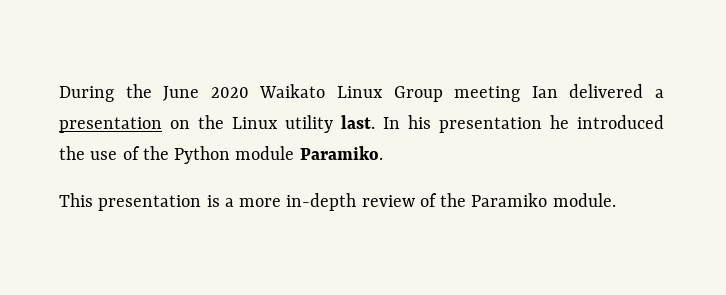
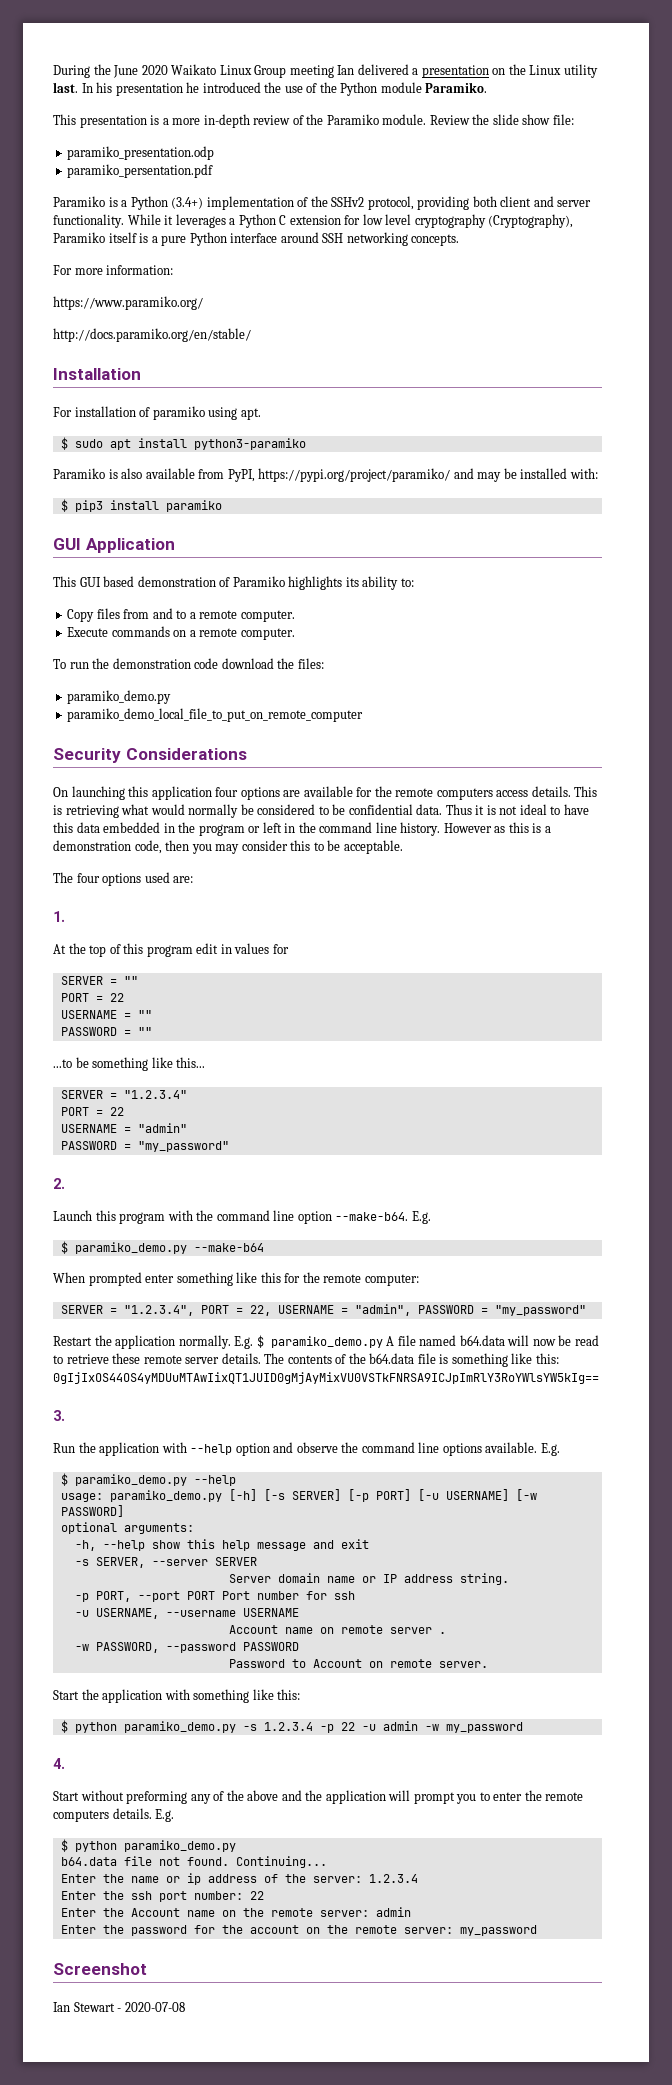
+ Review the slide show file:
+ paramiko_presentation.odp
+ paramiko_persentation.pdf
+ Paramiko is a Python (3.4+) implementation of the SSHv2 protocol, providing both client and server functionality. While it leverages a Python C extension for low level cryptography (Cryptography), Paramiko itself is a pure Python interface around SSH networking concepts.
+ For more information:
+ https://www.paramiko.org/
+ http://docs.paramiko.org/en/stable/
+ Installation
+ For installation of paramiko using apt.
+ $ sudo apt install python3-paramiko
+ Paramiko is also available from PyPI, https://pypi.org/project/paramiko/ and may be installed with:
+ $ pip3 install paramiko
+ GUI Application
+ This GUI based demonstration of Paramiko highlights its ability to:
+ Copy files from and to a remote computer.
+ Execute commands on a remote computer.
+ To run the demonstration code download the files:
+ paramiko_demo.py
+ paramiko_demo_local_file_to_put_on_remote_computer
+ Security Considerations
+ On launching this application four options are available for the remote computers access details. This is retrieving what would normally be considered to be confidential data. Thus it is not ideal to have this data embedded in the program or left in the command line history. However as this is a demonstration code, then you may consider this to be acceptable.
+ The four options used are:
+ 1.
+ At the top of this program edit in values for
+ SERVER = ""
+ PORT = 22
+ USERNAME = ""
+ PASSWORD = ""
+ ...to be something like this...
+ SERVER = "1.2.3.4"
+ PORT = 22
+ USERNAME = "admin"
+ PASSWORD = "my_password"
+ 2.
+ Launch this program with the command line option --make-b64. E.g.
+ $ paramiko_demo.py --make-b64
+ When prompted enter something like this for the remote computer:
+ SERVER = "1.2.3.4", PORT = 22, USERNAME = "admin", PASSWORD = "my_password"
+ Restart the application normally. E.g. $ paramiko_demo.py A file named b64.data will now be read to retrieve these remote server details. The contents of the b64.data file is something like this: 0gIjIxOS44OS4yMDUuMTAwIixQT1JUID0gMjAyMixVU0VSTkFNRSA9ICJpImRlY3RoYWlsYW5kIg==
+ 3.
+ Run the application with --help option and observe the command line options available. E.g.
+ $ paramiko_demo.py --help
+ usage: paramiko_demo.py [-h] [-s SERVER] [-p PORT] [-u USERNAME] [-w PASSWORD]
+ optional arguments:
+ -h, --help show this help message and exit
+ -s SERVER, --server SERVER
+ Server domain name or IP address string.
+ -p PORT, --port PORT Port number for ssh
+ -u USERNAME, --username USERNAME
+ Account name on remote server .
+ -w PASSWORD, --password PASSWORD
+ Password to Account on remote server.
+ Start the application with something like this:
+ $ python paramiko_demo.py -s 1.2.3.4 -p 22 -u admin -w my_password
+ 4.
+ Start without preforming any of the above and the application will prompt you to enter the remote computers details. E.g.
+ $ python paramiko_demo.py
+ b64.data file not found. Continuing...
+ Enter the name or ip address of the server: 1.2.3.4
+ Enter the ssh port number: 22
+ Enter the Account name on the remote server: admin
+ Enter the password for the account on the remote server: my_password
+ Screenshot
+ Ian Stewart - 2020-07-08

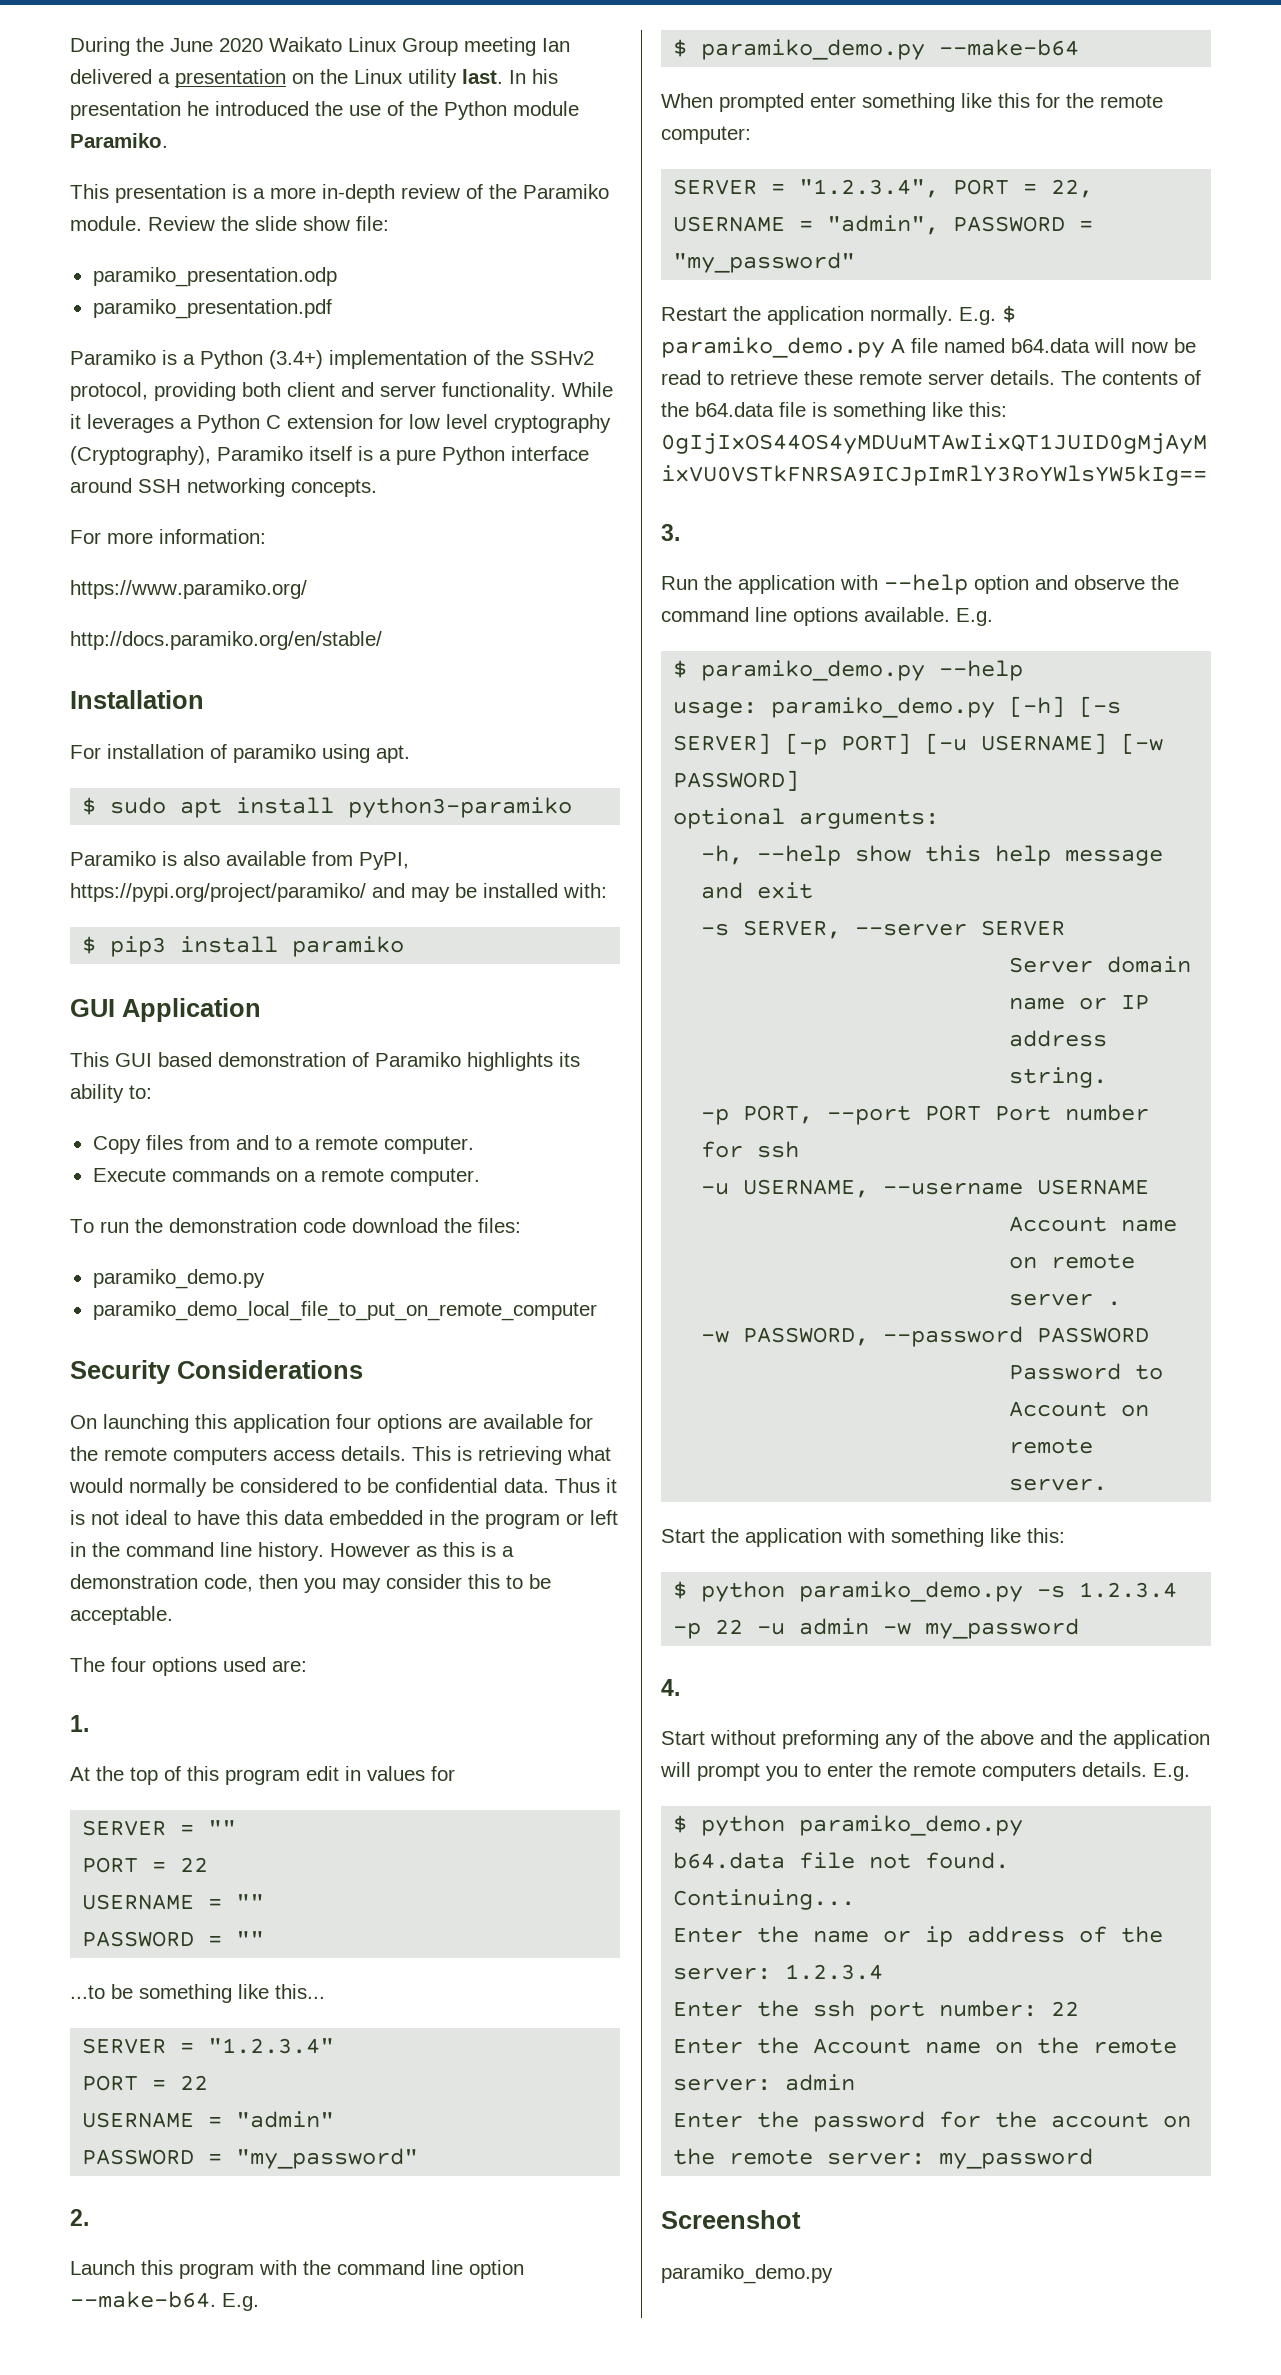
- paramiko_persentation.pdf
+ paramiko_presentation.pdf
  Screenshot
- Ian Stewart - 2020-07-08
+ paramiko_demo.py

